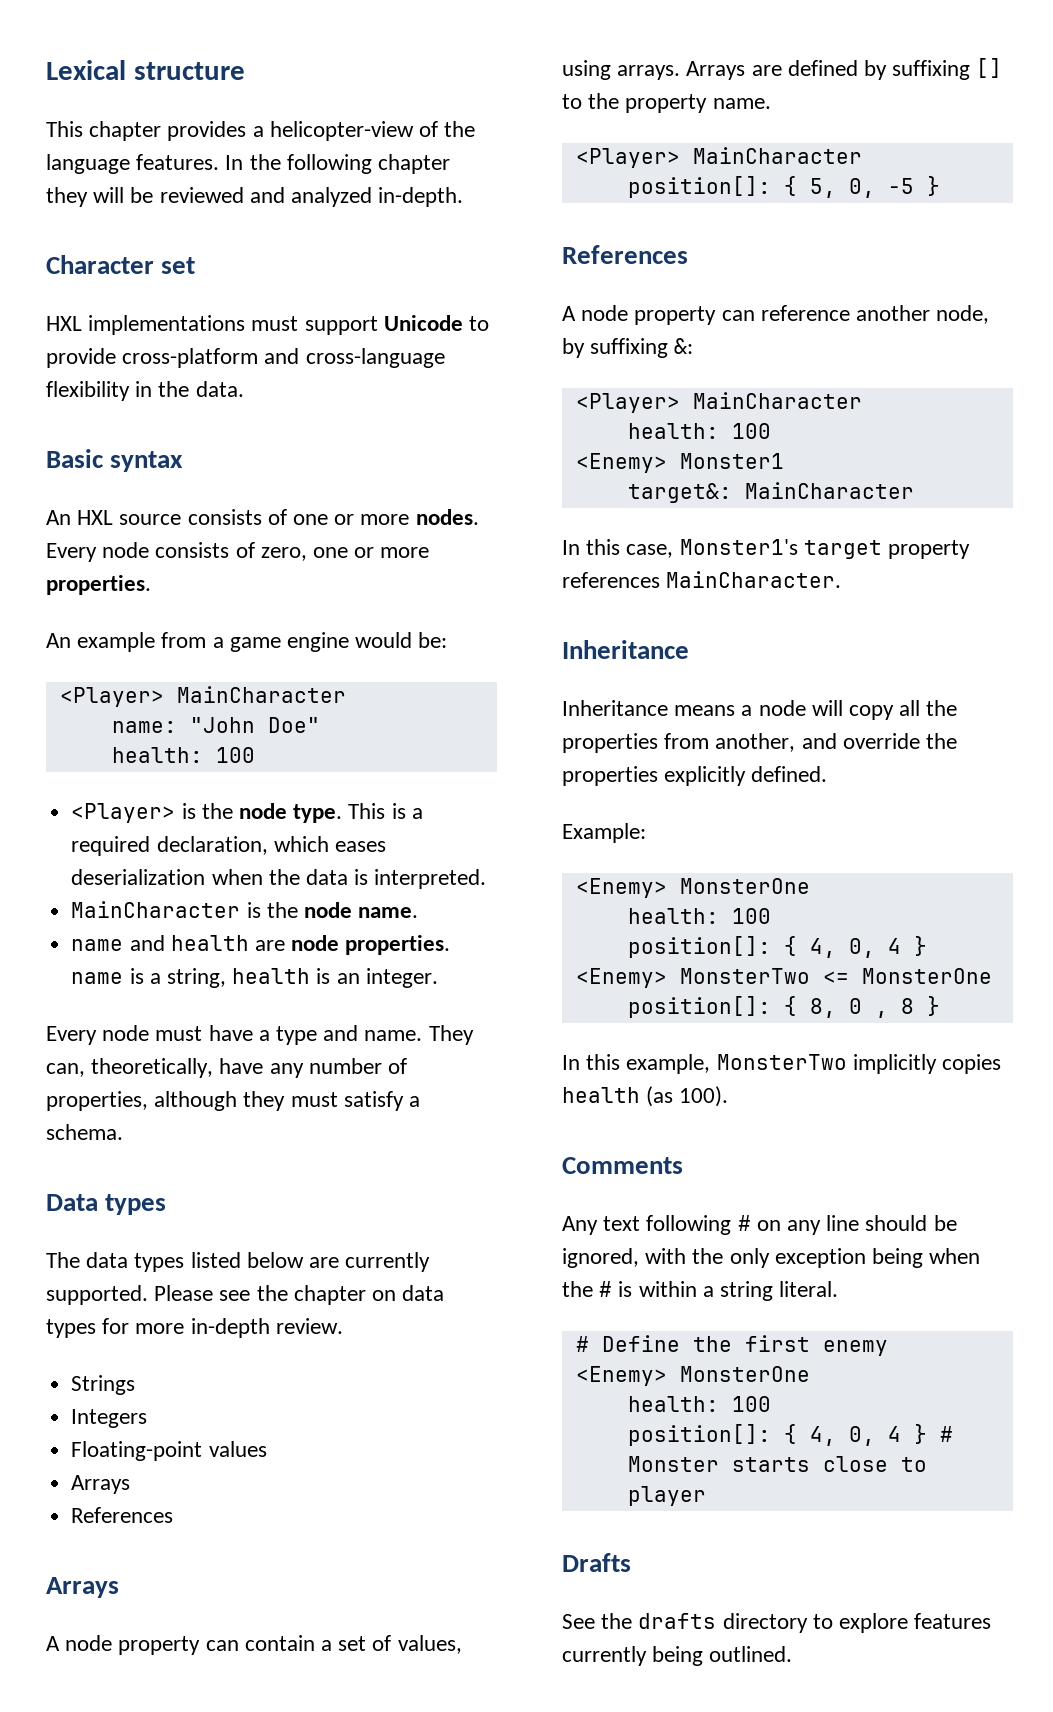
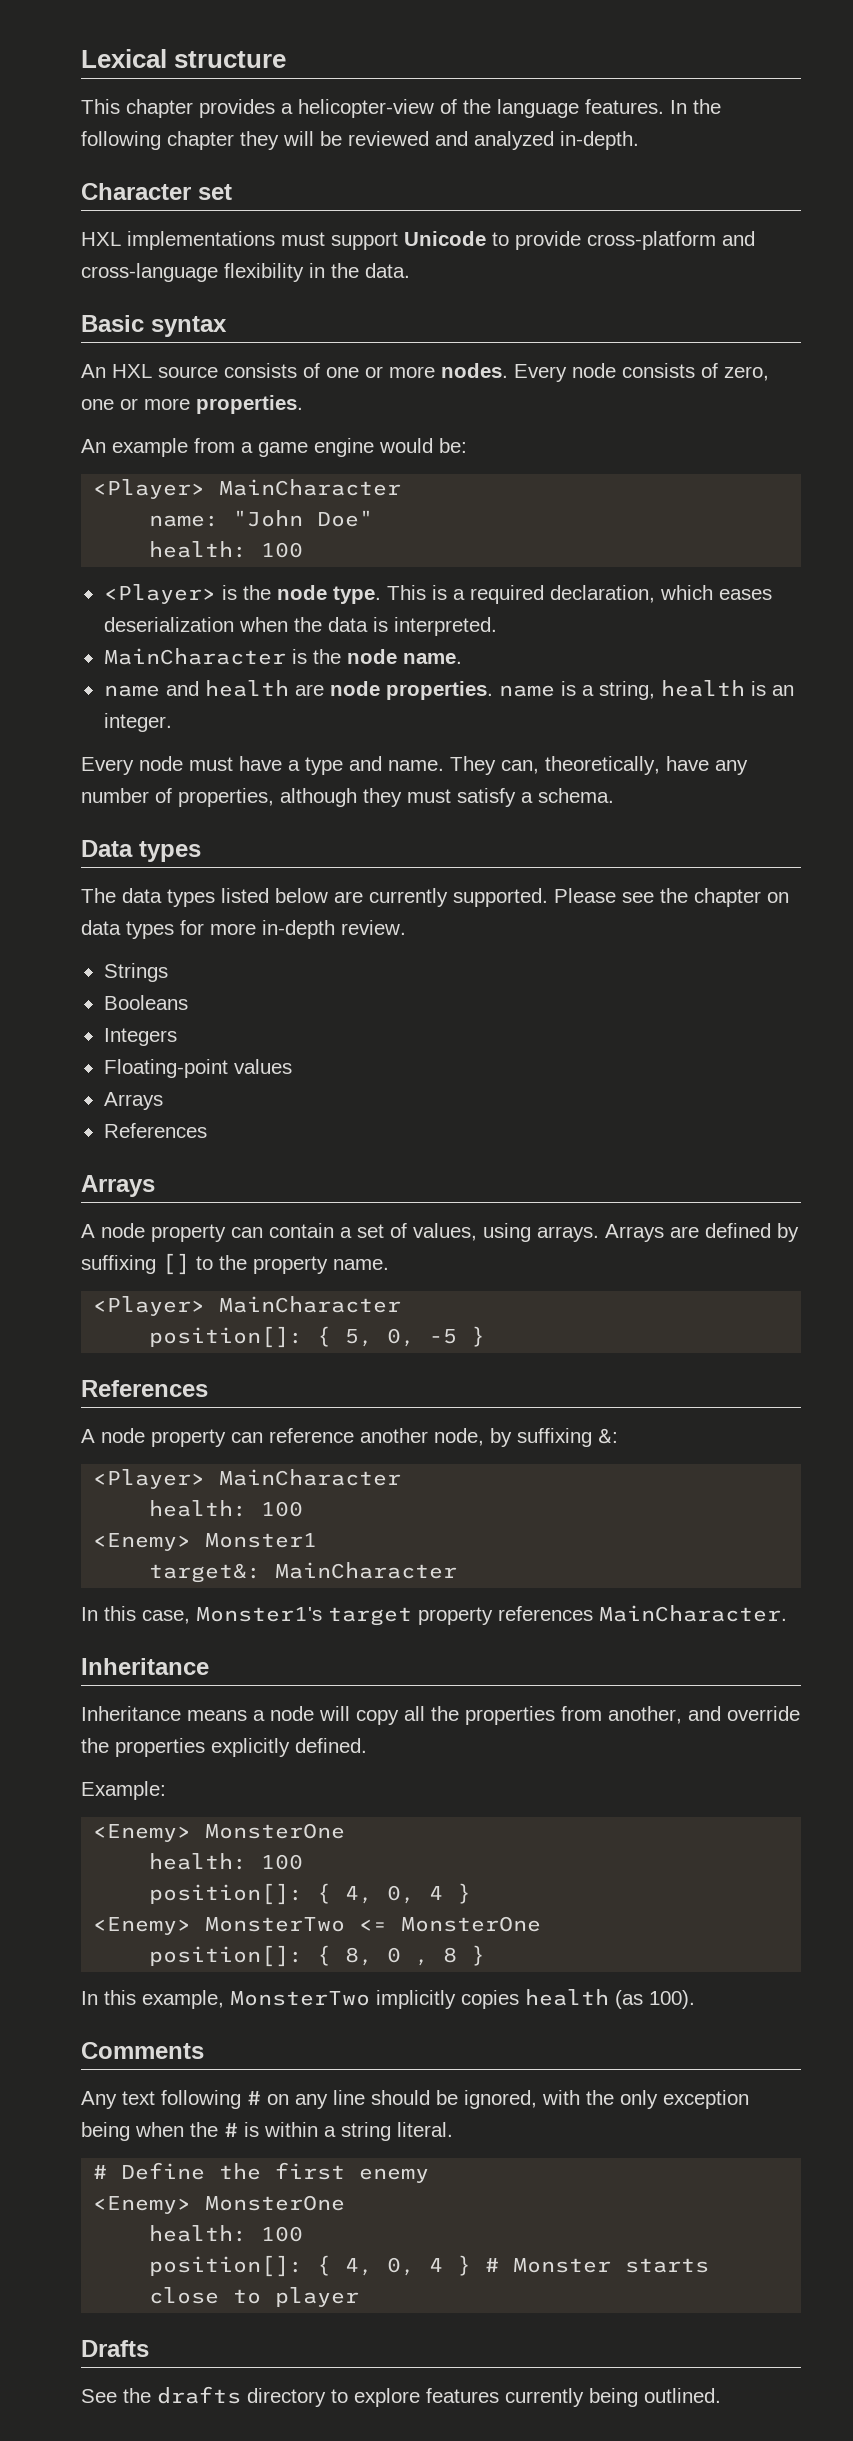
+ Booleans

